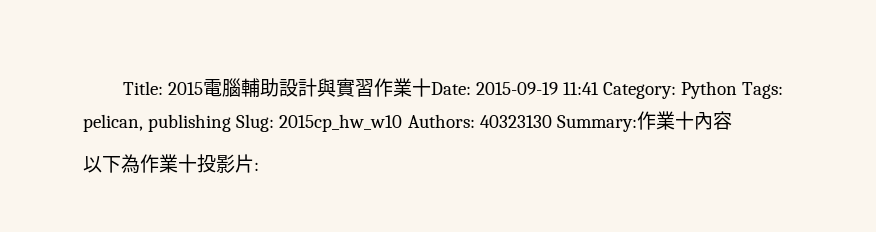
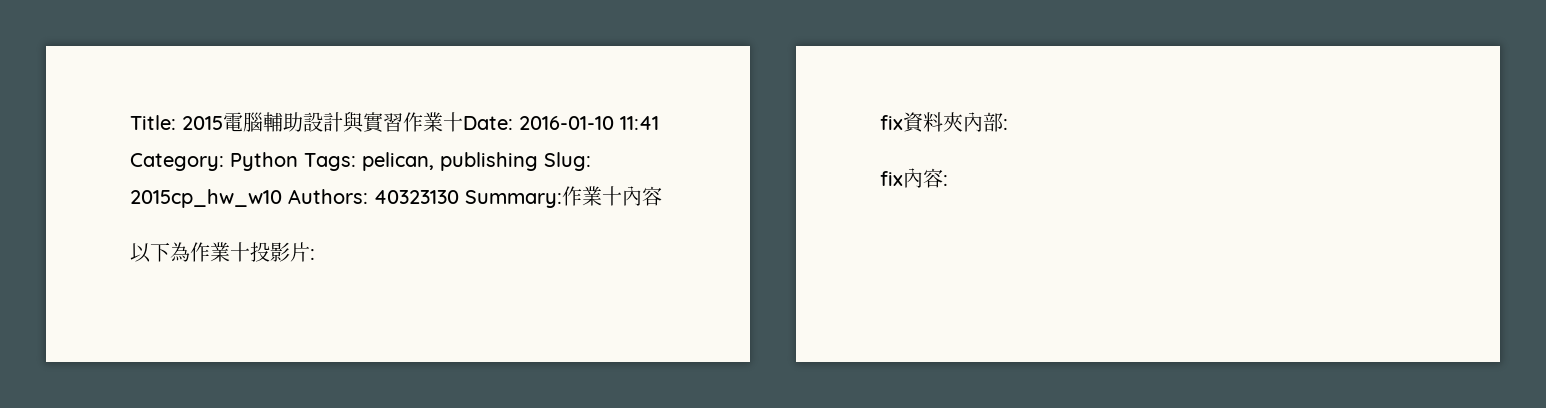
- Title: 2015電腦輔助設計與實習作業十Date: 2015-09-19 11:41 Category: Python Tags: pelican, publishing Slug: 2015cp_hw_w10 Authors: 40323130 Summary:作業十內容
+ Title: 2015電腦輔助設計與實習作業十Date: 2016-01-10 11:41 Category: Python Tags: pelican, publishing Slug: 2015cp_hw_w10 Authors: 40323130 Summary:作業十內容
+ fix資料夾內部:
+ fix內容:

